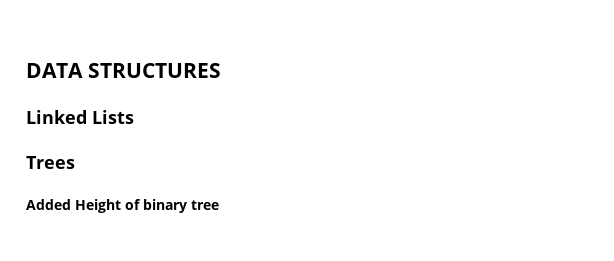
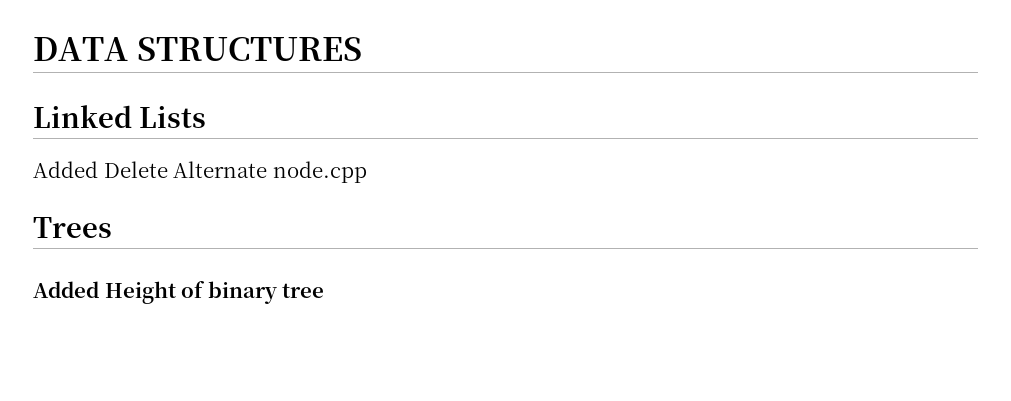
+ Added Delete Alternate node.cpp

